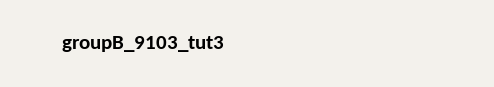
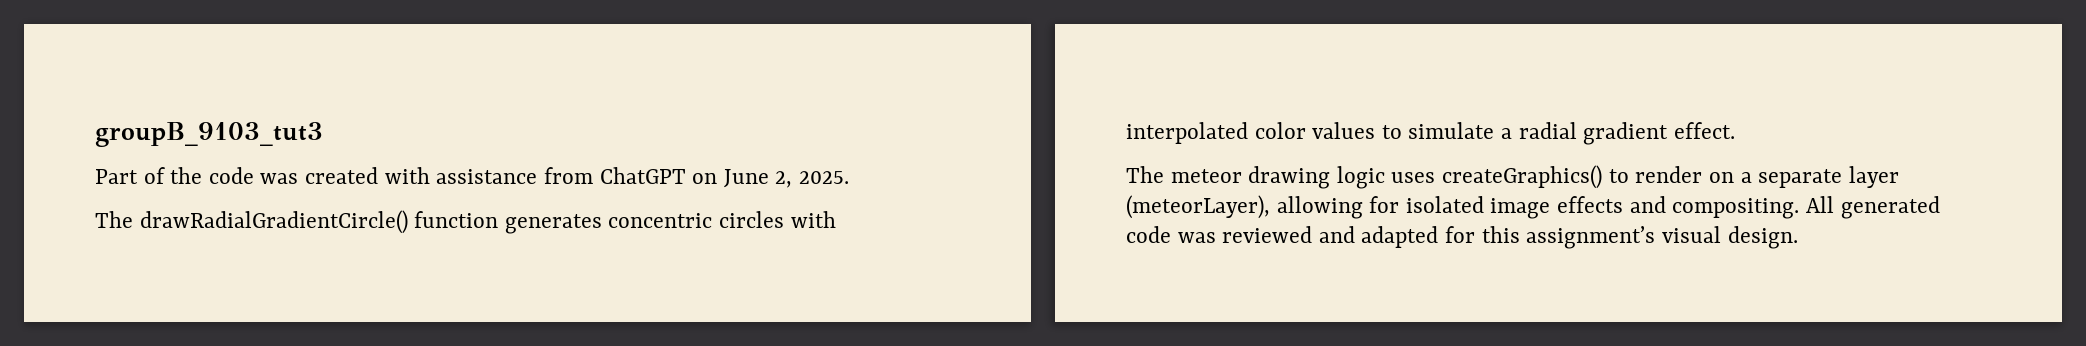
+ Part of the code was created with assistance from ChatGPT on June 2, 2025.
+ The drawRadialGradientCircle() function generates concentric circles with interpolated color values to simulate a radial gradient effect.
+ The meteor drawing logic uses createGraphics() to render on a separate layer (meteorLayer), allowing for isolated image effects and compositing. All generated code was reviewed and adapted for this assignment’s visual design.

